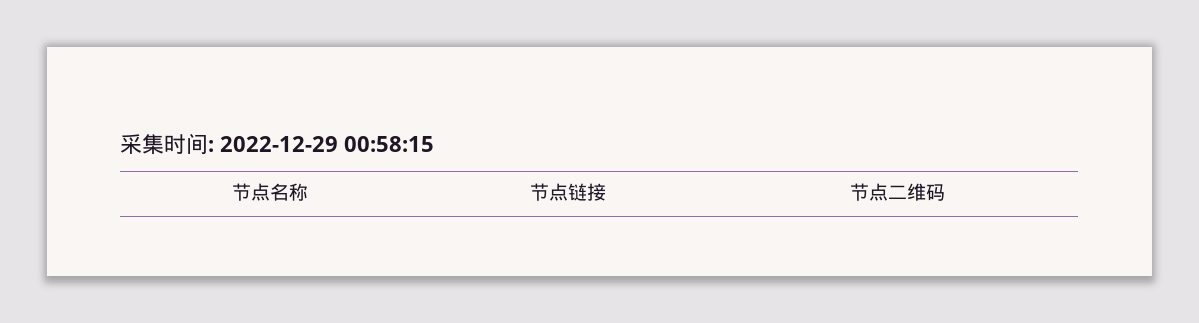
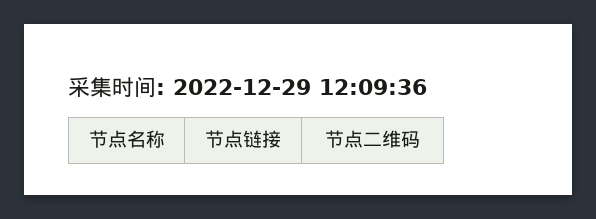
- 采集时间: 2022-12-29 00:58:15
+ 采集时间: 2022-12-29 12:09:36

